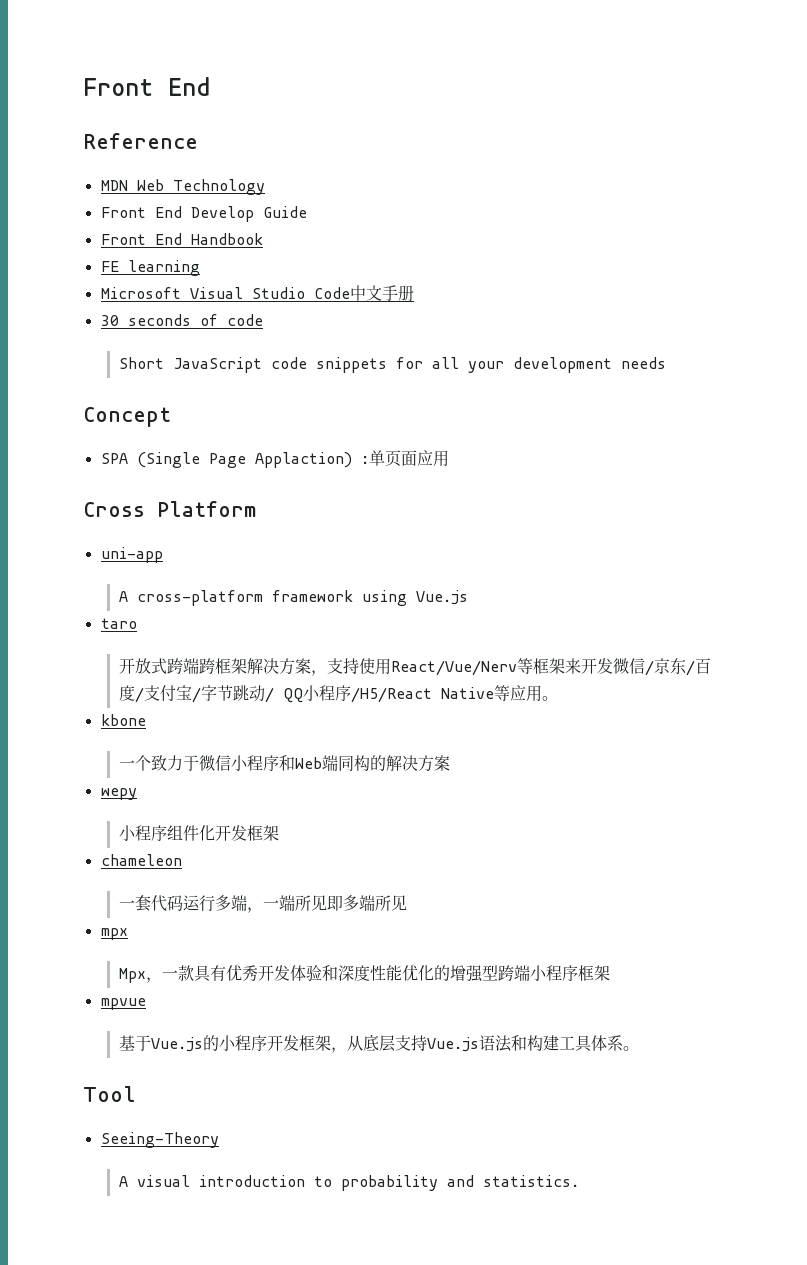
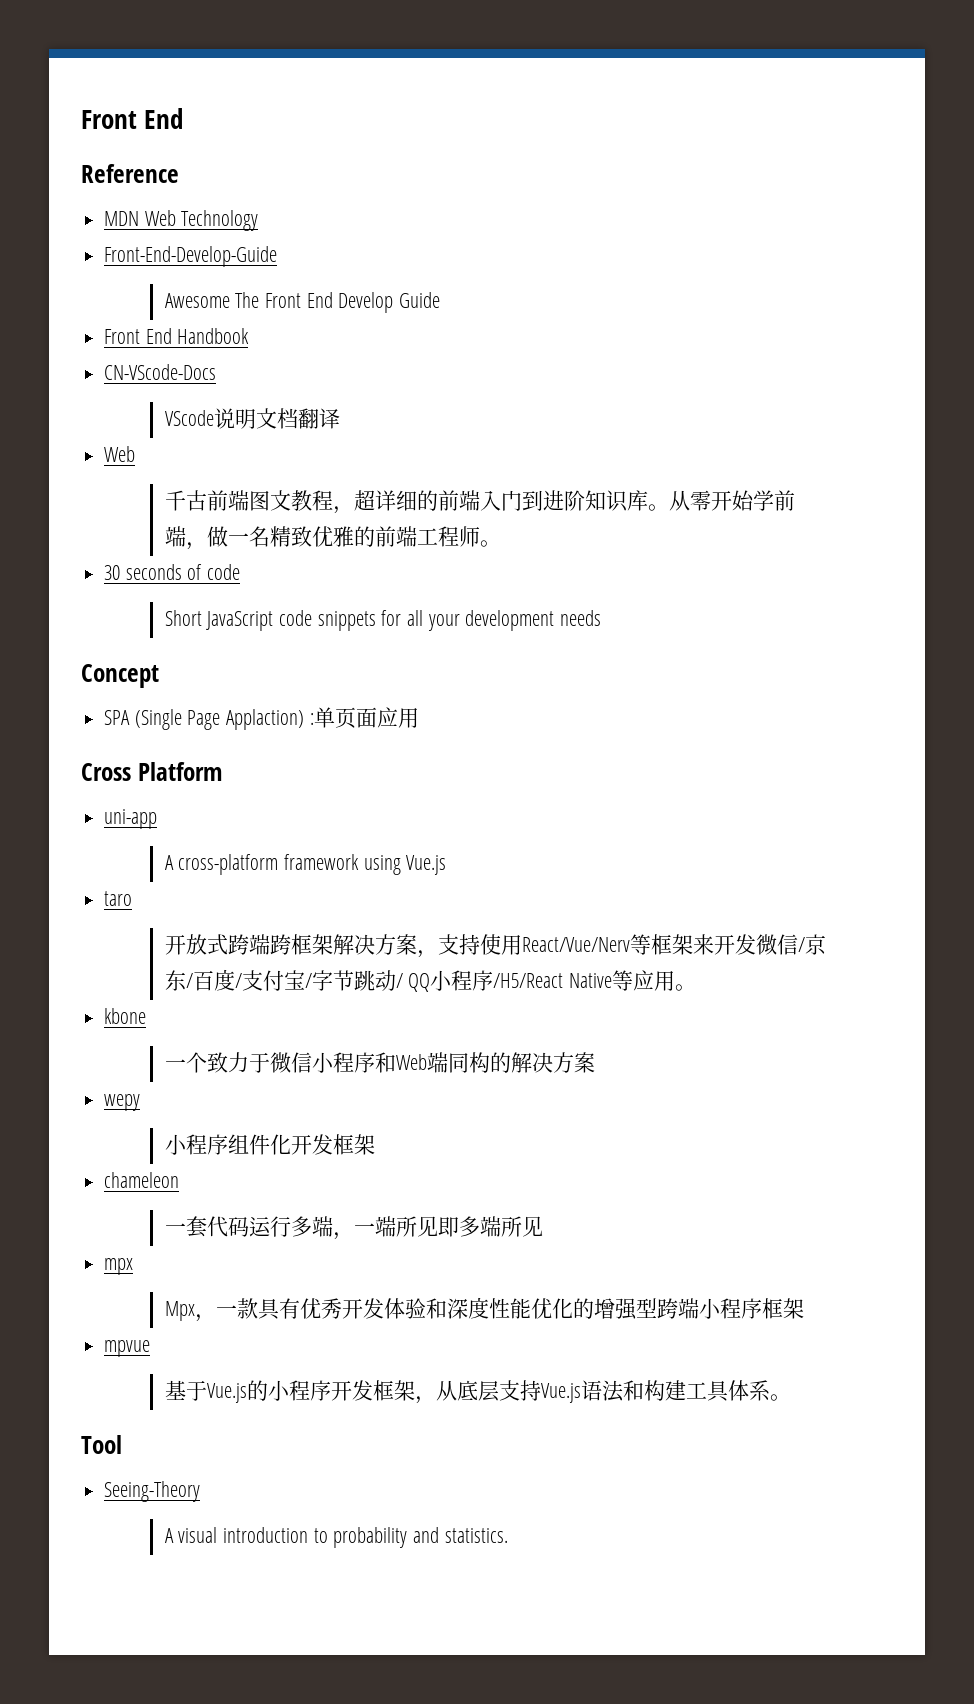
- Front End Develop Guide
+ Front-End-Develop-Guide
+ Awesome The Front End Develop Guide
- FE learning
- Microsoft Visual Studio Code中文手册
+ CN-VScode-Docs
+ VScode说明文档翻译
+ Web
+ 千古前端图文教程，超详细的前端入门到进阶知识库。从零开始学前端，做一名精致优雅的前端工程师。

